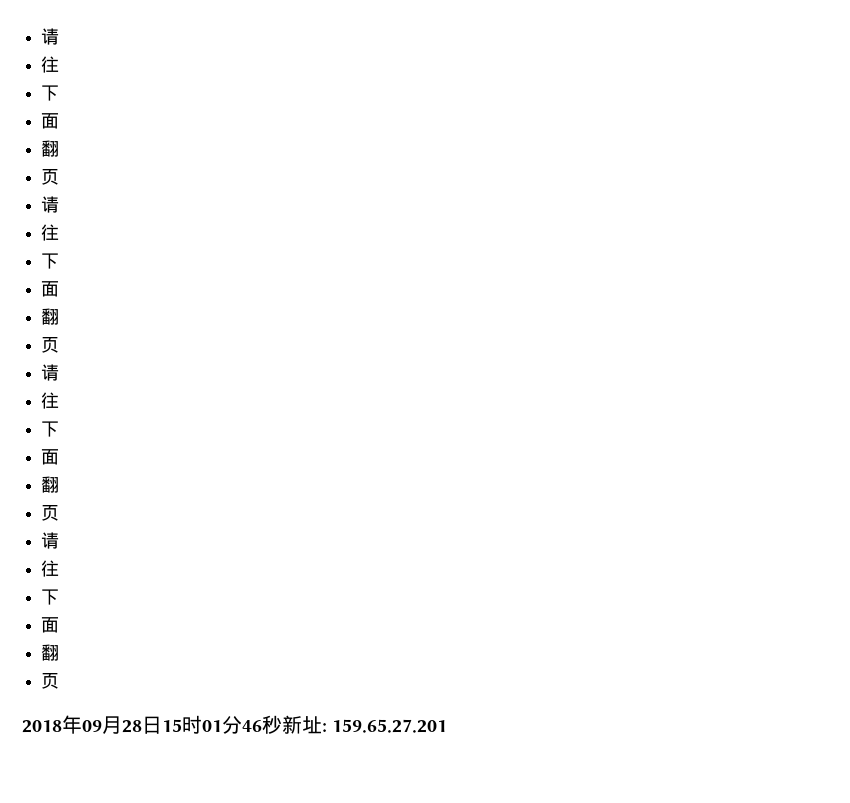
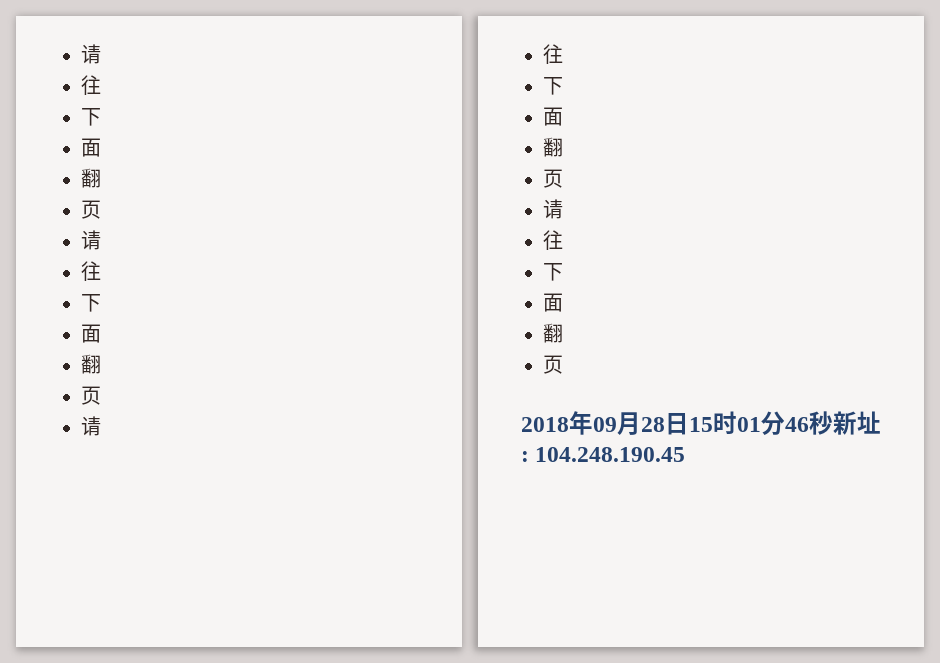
- 2018年09月28日15时01分46秒新址: 159.65.27.201
+ 2018年09月28日15时01分46秒新址: 104.248.190.45

